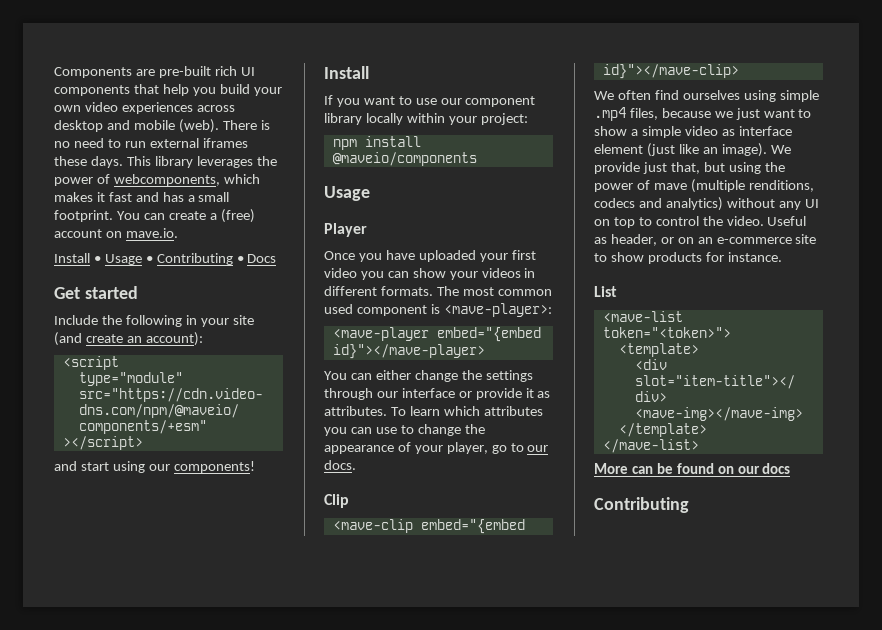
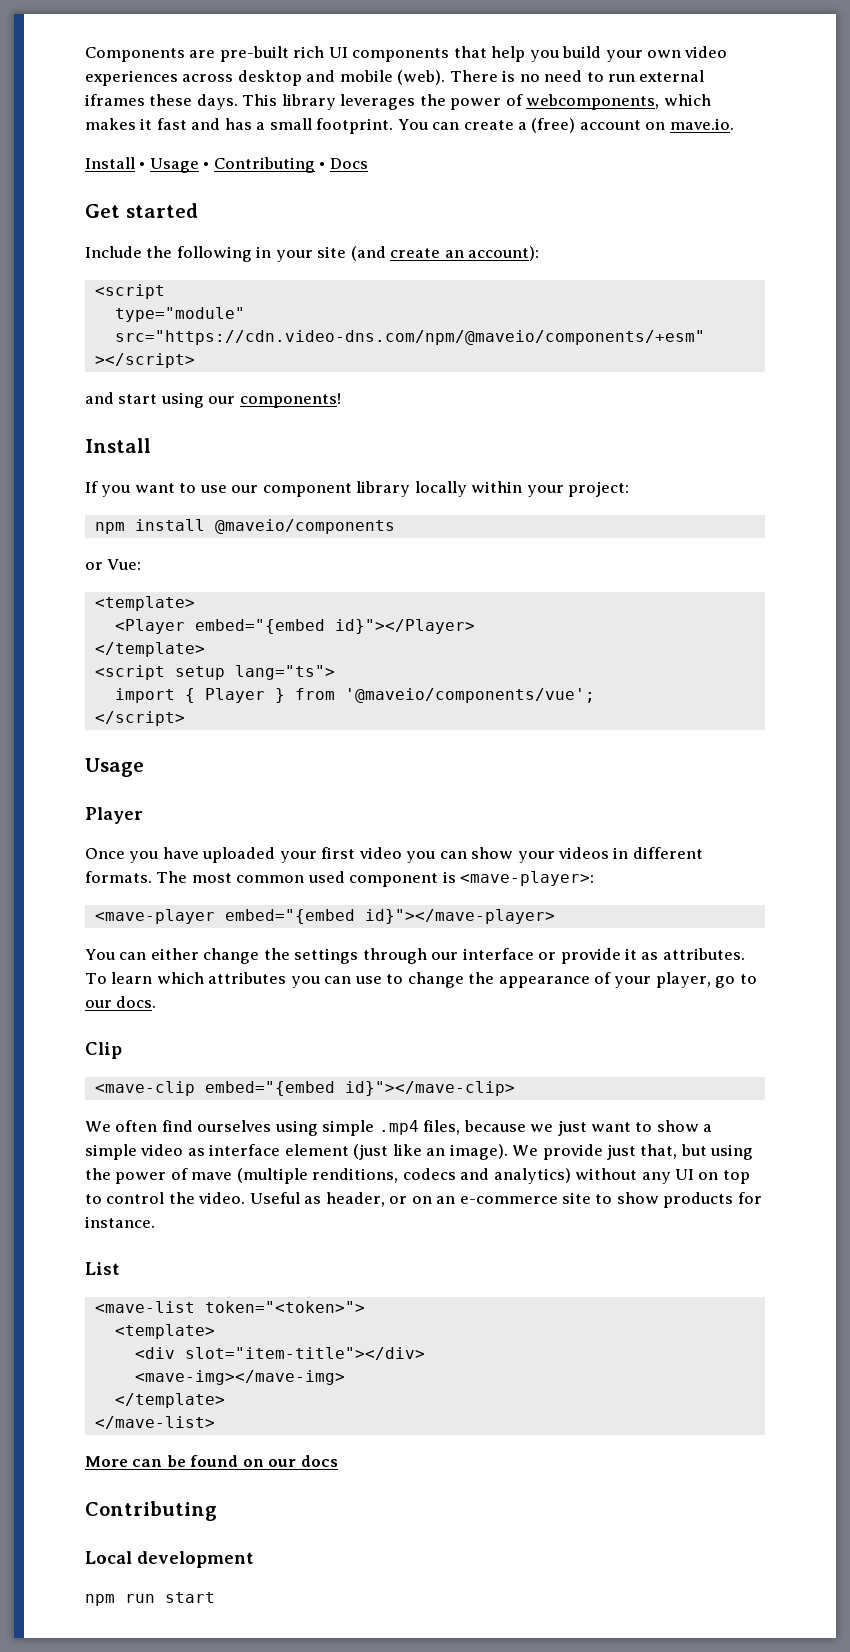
+ or Vue:
+ <template>
+ <Player embed="{embed id}"></Player>
+ </template>
+ <script setup lang="ts">
+ import { Player } from '@maveio/components/vue';
+ </script>
+ Local development
+ npm run start

